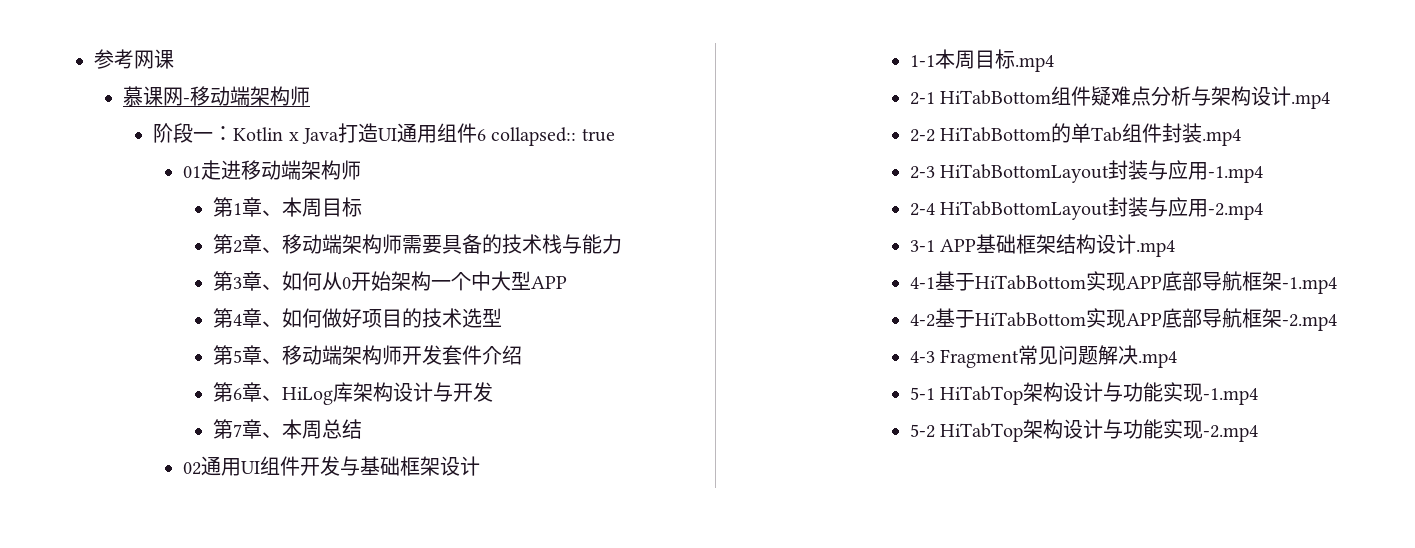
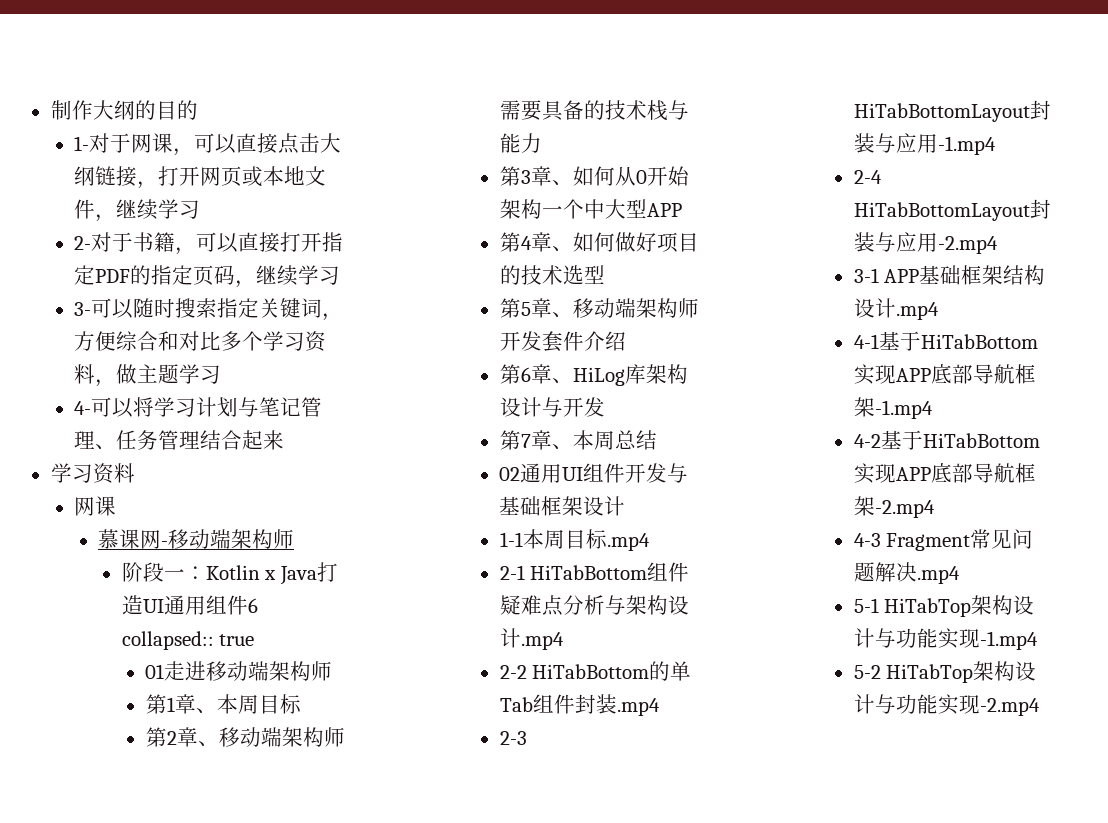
- 参考网课
+ 制作大纲的目的
+ 1-对于网课，可以直接点击大纲链接，打开网页或本地文件，继续学习
+ 2-对于书籍，可以直接打开指定PDF的指定页码，继续学习
+ 3-可以随时搜索指定关键词，方便综合和对比多个学习资料，做主题学习
+ 4-可以将学习计划与笔记管理、任务管理结合起来
+ 学习资料
+ 网课

